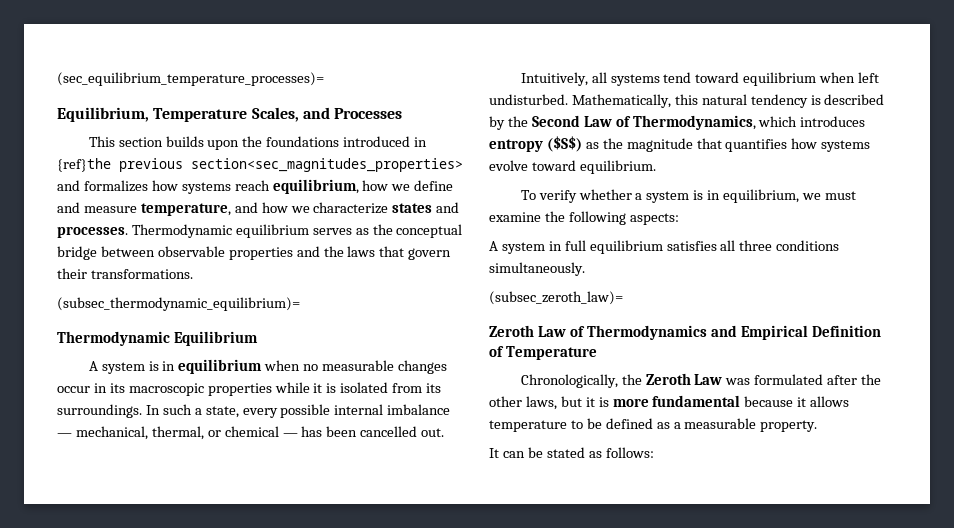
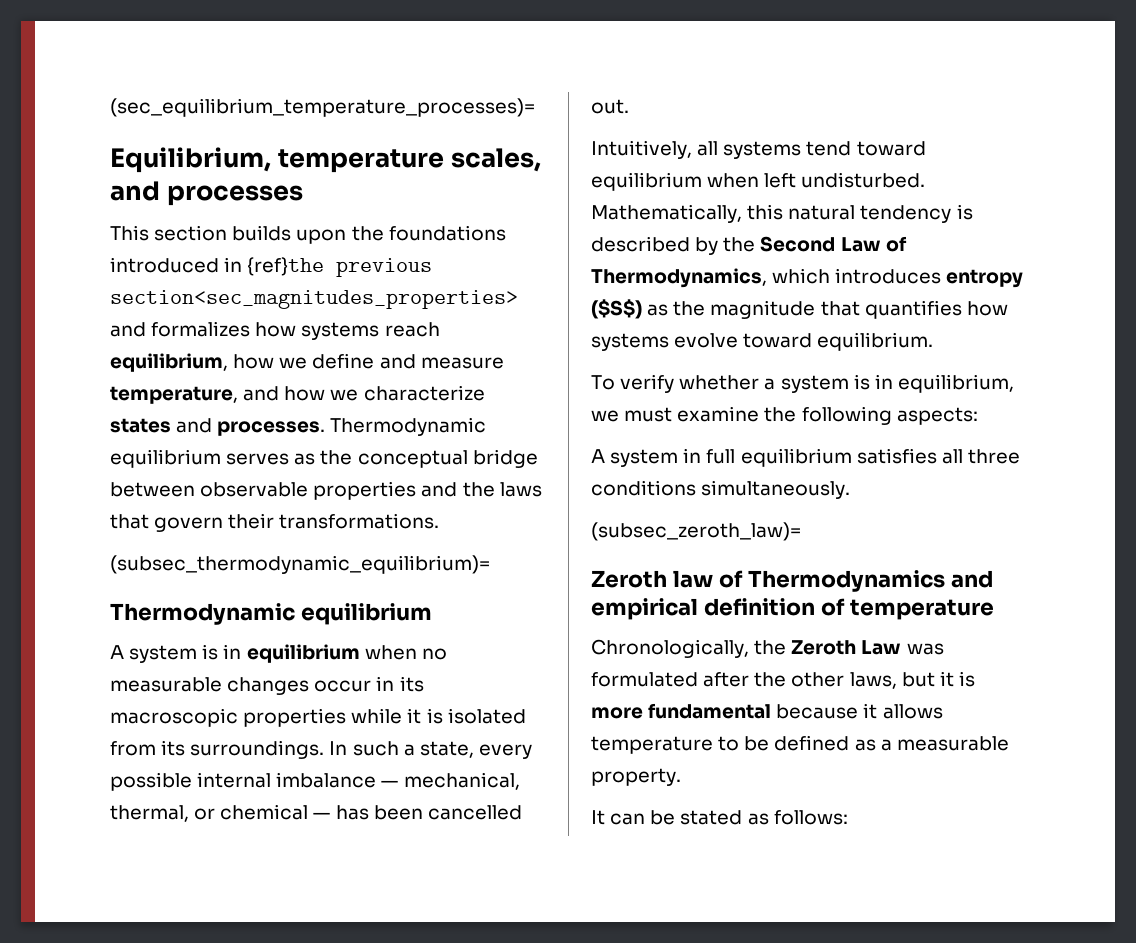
- Equilibrium, Temperature Scales, and Processes
+ Equilibrium, temperature scales, and processes
  (subsec_thermodynamic_equilibrium)=
- Thermodynamic Equilibrium
+ Thermodynamic equilibrium
- Zeroth Law of Thermodynamics and Empirical Definition of Temperature
+ Zeroth law of Thermodynamics and empirical definition of temperature

